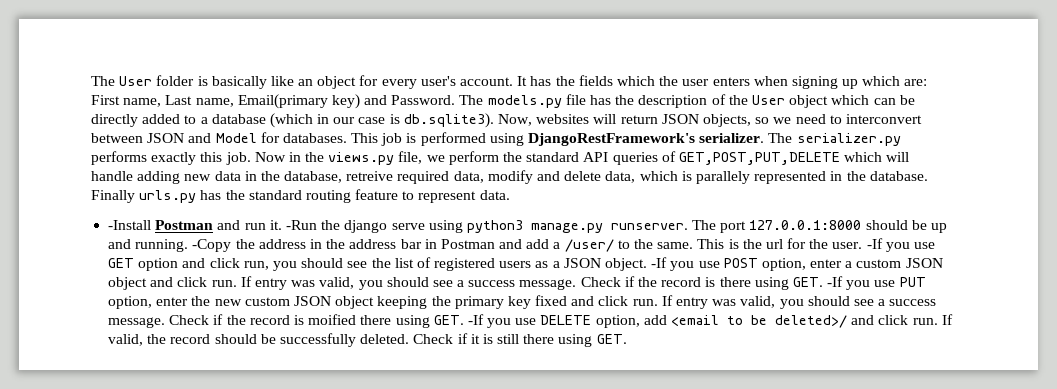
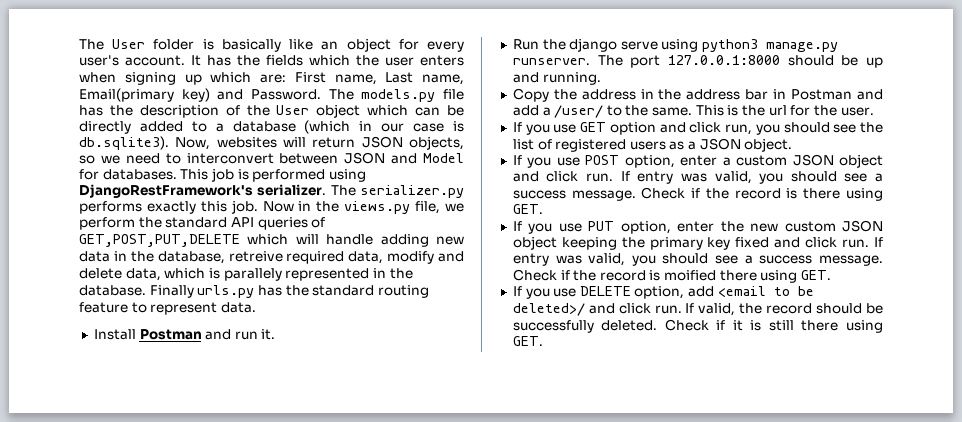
- -Install Postman and run it. -Run the django serve using python3 manage.py runserver.
+ Install Postman and run it.
+ Run the django serve using python3 manage.py runserver.
- The port 127.0.0.1:8000 should be up and running. -Copy the address in the address bar in Postman and add a /user/ to the same.
+ The port 127.0.0.1:8000 should be up and running.
+ Copy the address in the address bar in Postman and add a /user/ to the same.
- This is the url for the user. -If you use GET option and click run, you should see the list of registered users as a JSON object. -If you use POST option, enter a custom JSON object and click run.
+ This is the url for the user.
+ If you use GET option and click run, you should see the list of registered users as a JSON object.
+ If you use POST option, enter a custom JSON object and click run.
- Check if the record is there using GET. -If you use PUT option, enter the new custom JSON object keeping the primary key fixed and click run.
+ Check if the record is there using GET.
+ If you use PUT option, enter the new custom JSON object keeping the primary key fixed and click run.
- Check if the record is moified there using GET. -If you use DELETE option, add <email to be deleted>/ and click run.
+ Check if the record is moified there using GET.
+ If you use DELETE option, add <email to be deleted>/ and click run.

